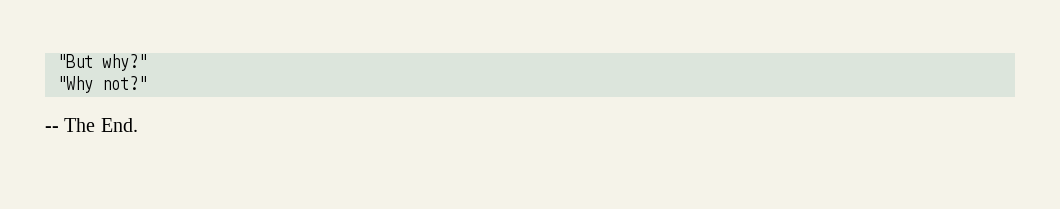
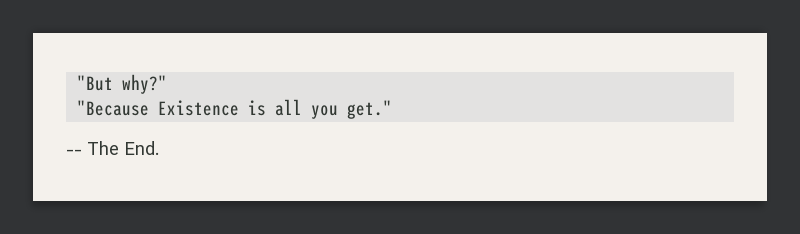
- "Why not?"
+ "Because Existence is all you get."

